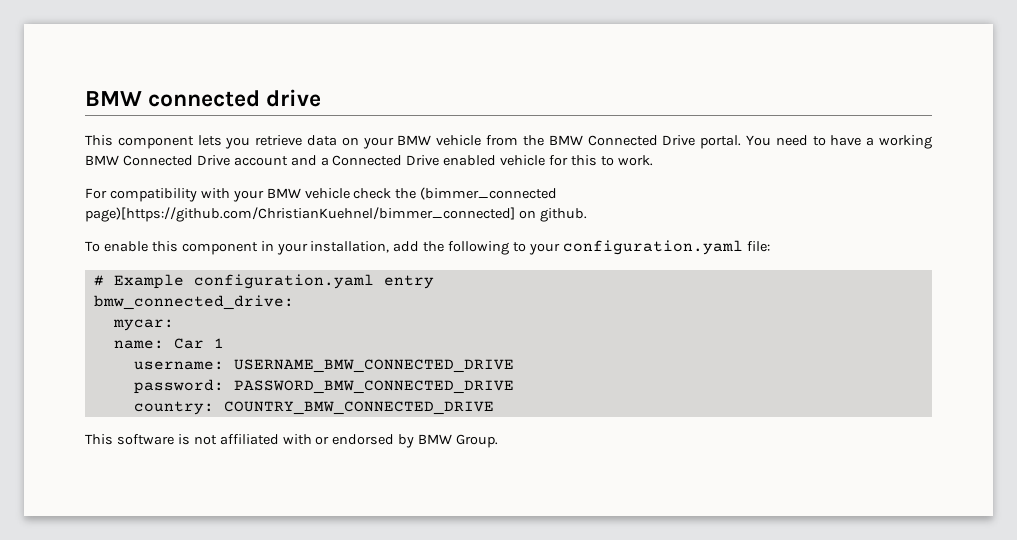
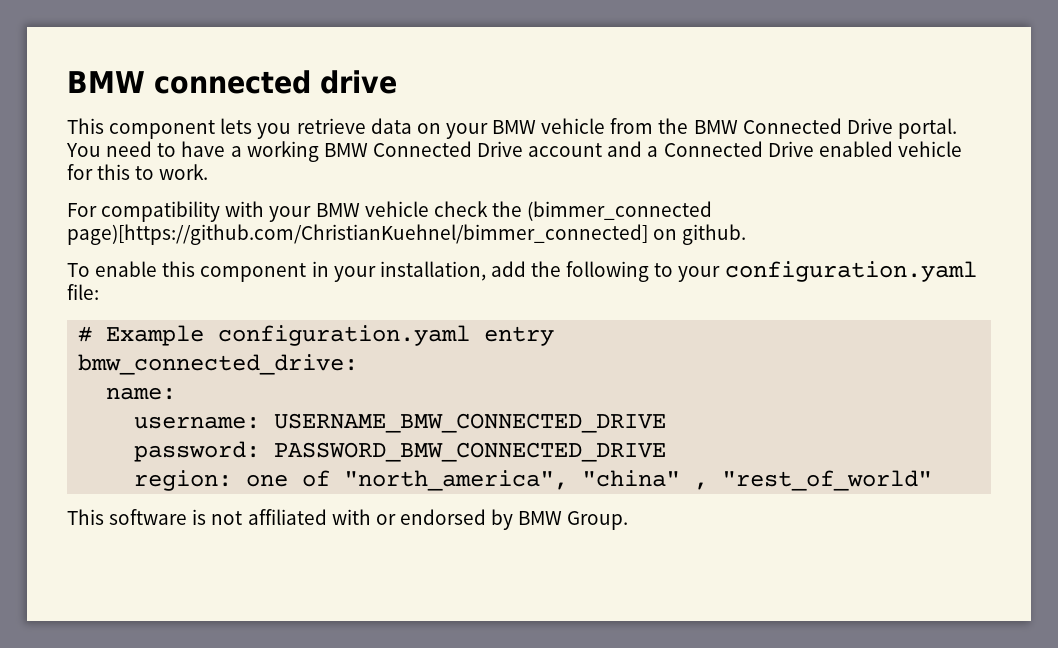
- mycar:
- name: Car 1
+ name:
- country: COUNTRY_BMW_CONNECTED_DRIVE
+ region: one of "north_america", "china" , "rest_of_world"

